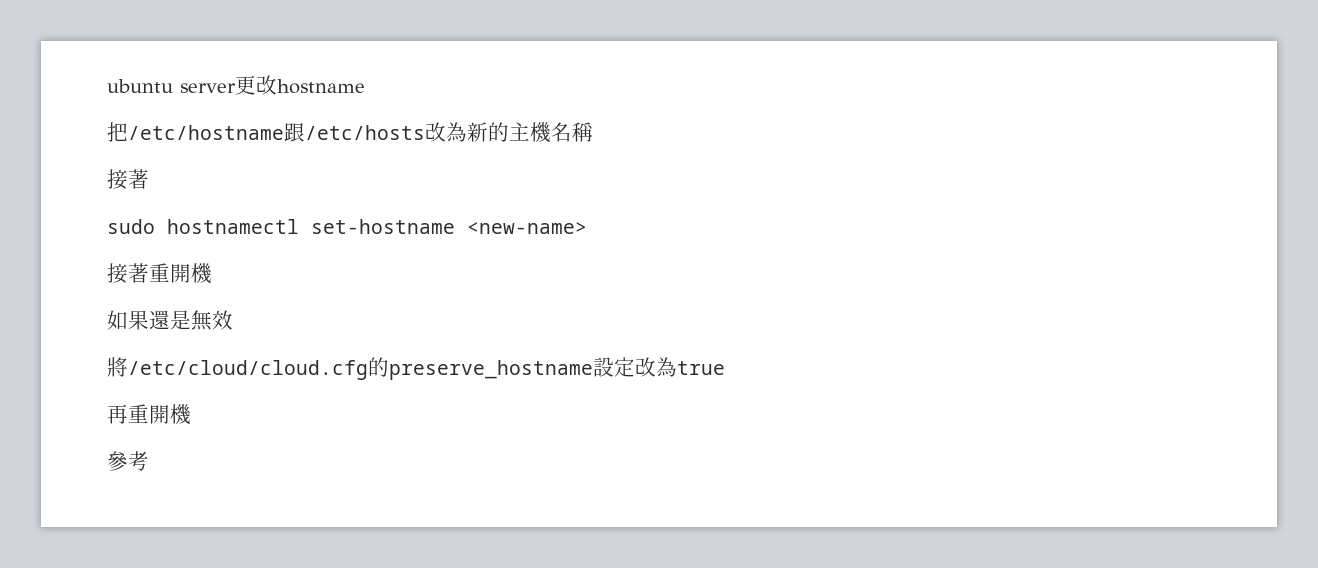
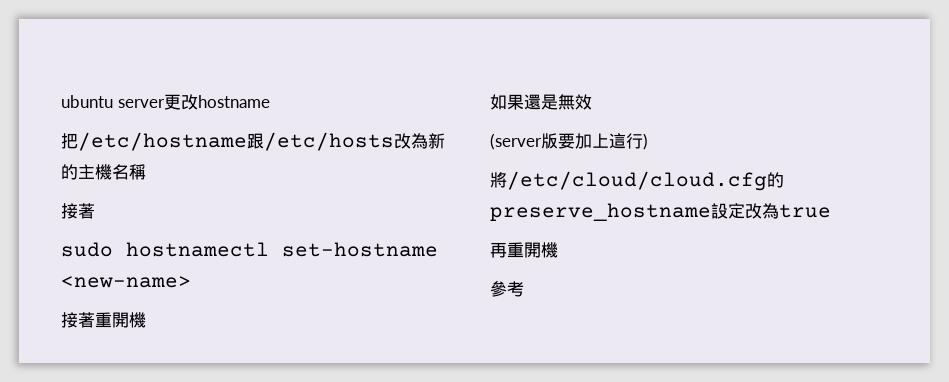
+ (server版要加上這行)

